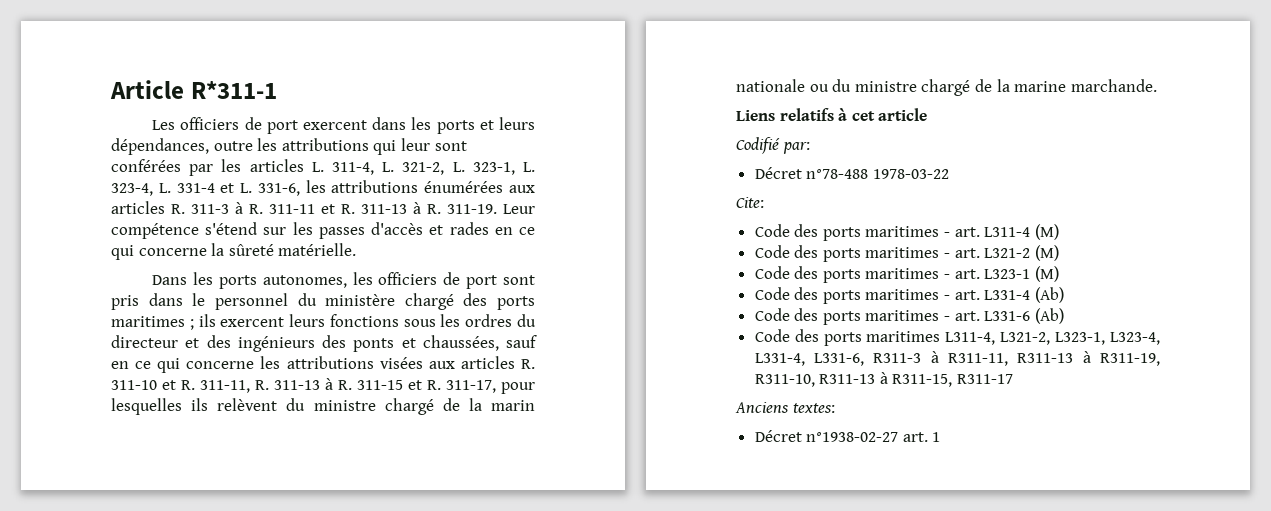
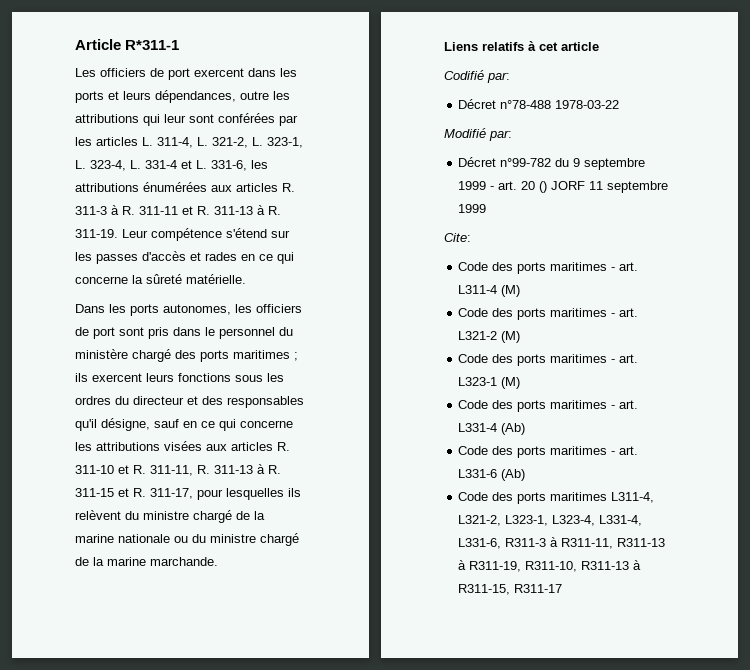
- ils exercent leurs fonctions sous les ordres du directeur et des ingénieurs des ponts et chaussées, sauf en ce qui concerne les attributions visées aux articles R. 311-10 et R. 311-11, R. 311-13 à R. 311-15 et R. 311-17, pour lesquelles ils relèvent du ministre chargé de la marin nationale ou du ministre chargé de la marine marchande.
+ ils exercent leurs fonctions sous les ordres du directeur et des responsables qu'il désigne, sauf en ce qui concerne les attributions visées aux articles R. 311-10 et R. 311-11, R. 311-13 à R. 311-15 et R. 311-17, pour lesquelles ils relèvent du ministre chargé de la marine nationale ou du ministre chargé de la marine marchande.
+ Modifié par:
+ Décret n°99-782 du 9 septembre 1999 - art. 20 () JORF 11 septembre 1999
- Anciens textes:
- Décret n°1938-02-27 art. 1

